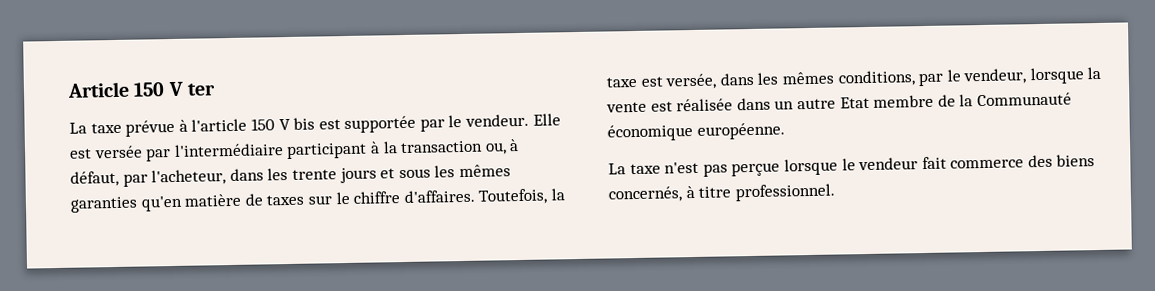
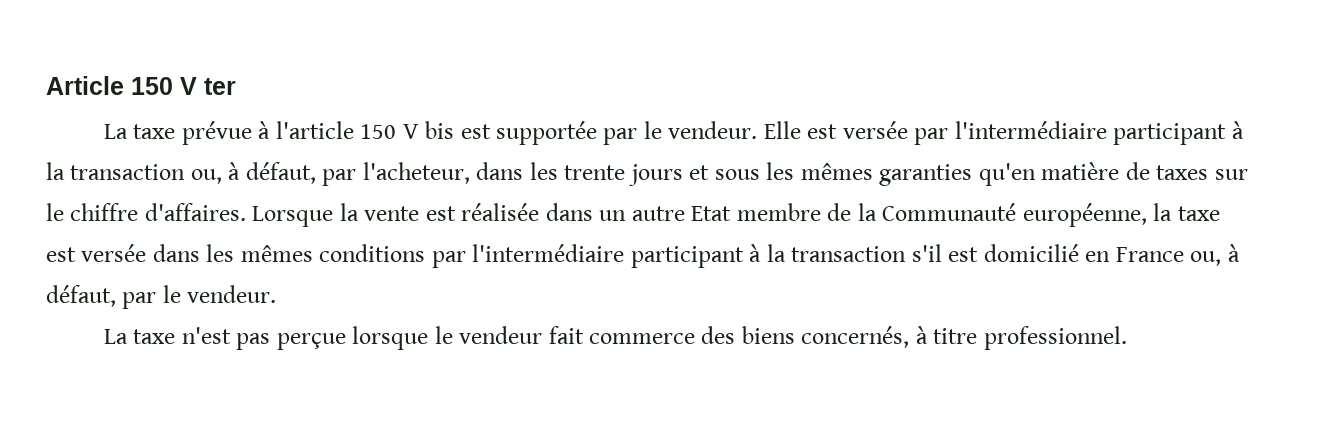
- Toutefois, la taxe est versée, dans les mêmes conditions, par le vendeur, lorsque la vente est réalisée dans un autre Etat membre de la Communauté économique européenne.
+ Lorsque la vente est réalisée dans un autre Etat membre de la Communauté européenne, la taxe est versée dans les mêmes conditions par l'intermédiaire participant à la transaction s'il est domicilié en France ou, à défaut, par le vendeur.

